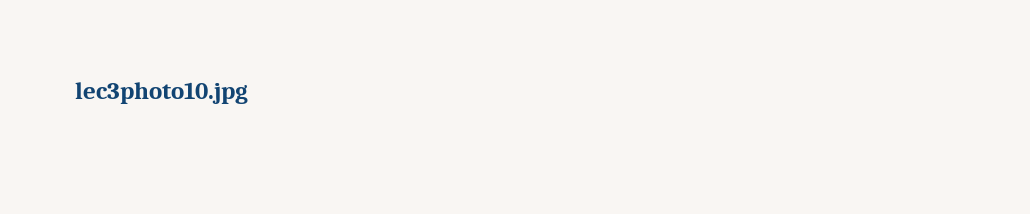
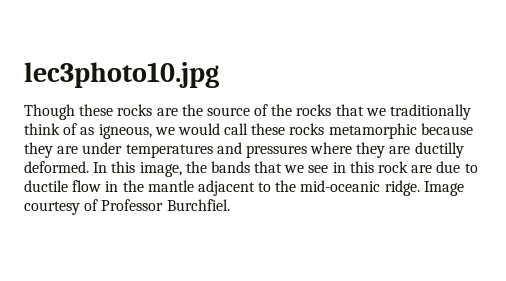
+ Though these rocks are the source of the rocks that we traditionally think of as igneous, we would call these rocks metamorphic because they are under temperatures and pressures where they are ductilly deformed. In this image, the bands that we see in this rock are due to ductile flow in the mantle adjacent to the mid-oceanic ridge. Image courtesy of Professor Burchfiel.

